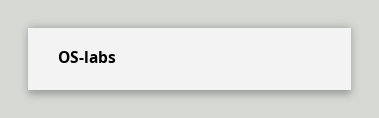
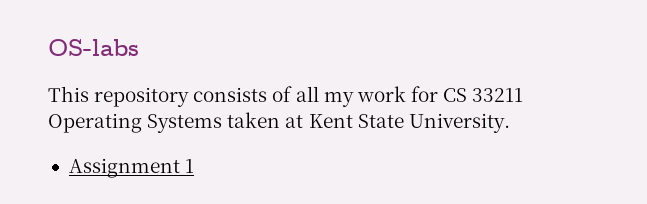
+ This repository consists of all my work for CS 33211 Operating Systems taken at Kent State University.
+ Assignment 1

